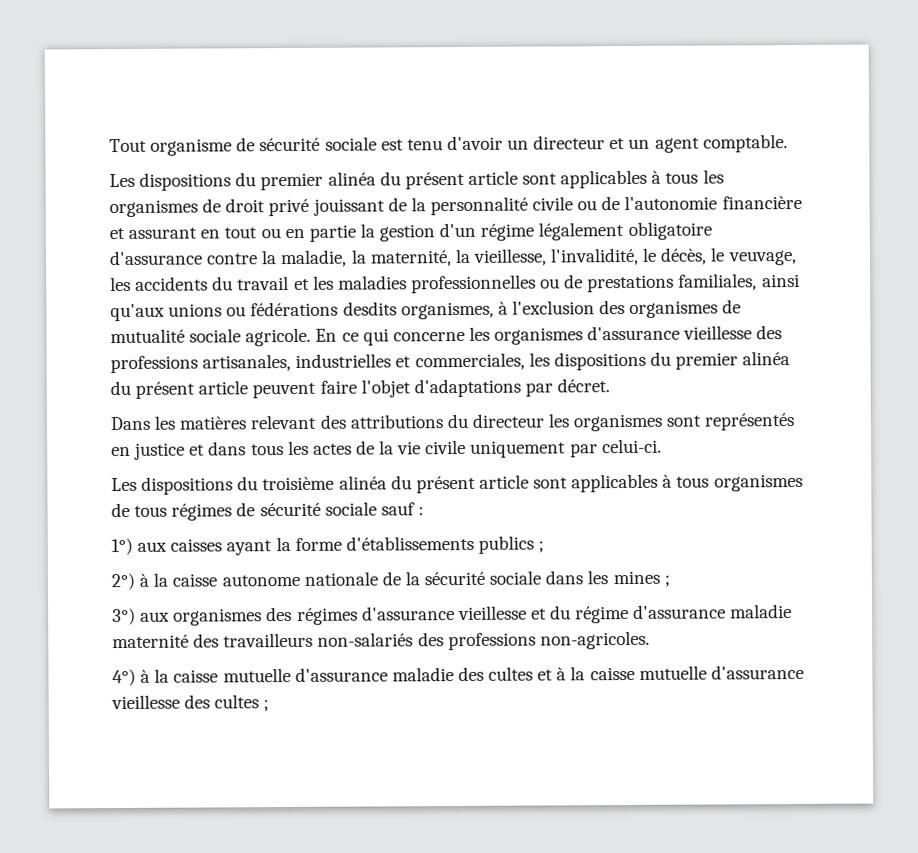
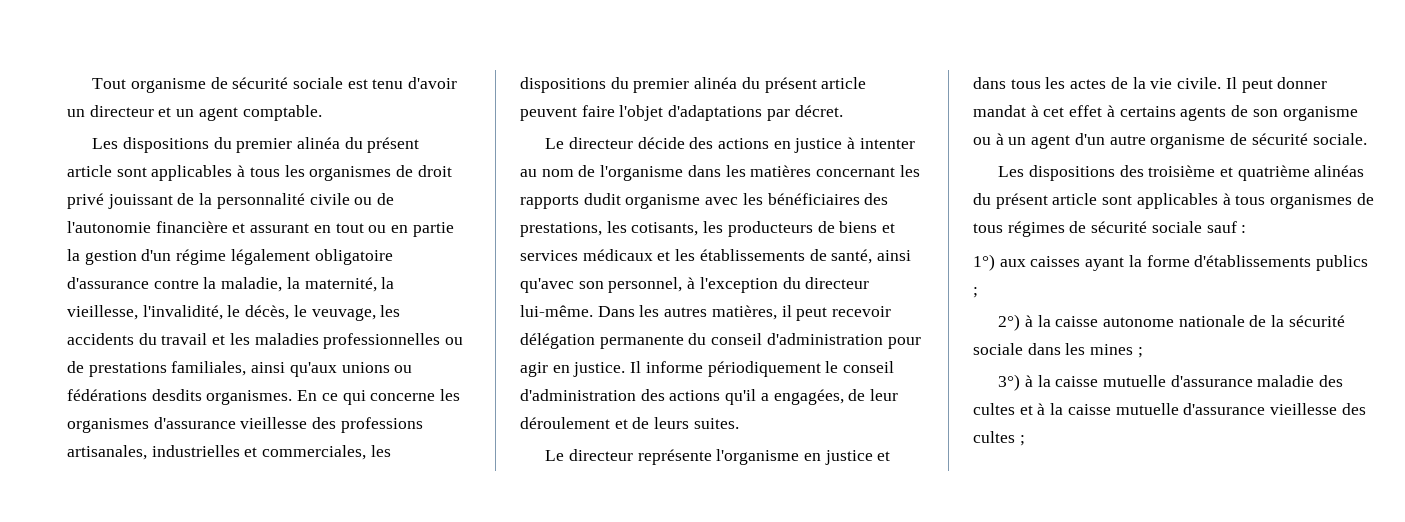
- Les dispositions du premier alinéa du présent article sont applicables à tous les organismes de droit privé jouissant de la personnalité civile ou de l'autonomie financière et assurant en tout ou en partie la gestion d'un régime légalement obligatoire d'assurance contre la maladie, la maternité, la vieillesse, l'invalidité, le décès, le veuvage, les accidents du travail et les maladies professionnelles ou de prestations familiales, ainsi qu'aux unions ou fédérations desdits organismes, à l'exclusion des organismes de mutualité sociale agricole.
+ Les dispositions du premier alinéa du présent article sont applicables à tous les organismes de droit privé jouissant de la personnalité civile ou de l'autonomie financière et assurant en tout ou en partie la gestion d'un régime légalement obligatoire d'assurance contre la maladie, la maternité, la vieillesse, l'invalidité, le décès, le veuvage, les accidents du travail et les maladies professionnelles ou de prestations familiales, ainsi qu'aux unions ou fédérations desdits organismes.
- Dans les matières relevant des attributions du directeur les organismes sont représentés en justice et dans tous les actes de la vie civile uniquement par celui-ci.
- Les dispositions du troisième alinéa du présent article sont applicables à tous organismes de tous régimes de sécurité sociale sauf :
+ Le directeur décide des actions en justice à intenter au nom de l'organisme dans les matières concernant les rapports dudit organisme avec les bénéficiaires des prestations, les cotisants, les producteurs de biens et services médicaux et les établissements de santé, ainsi qu'avec son personnel, à l'exception du directeur lui-même. Dans les autres matières, il peut recevoir délégation permanente du conseil d'administration pour agir en justice. Il informe périodiquement le conseil d'administration des actions qu'il a engagées, de leur déroulement et de leurs suites.
+ Le directeur représente l'organisme en justice et dans tous les actes de la vie civile. Il peut donner mandat à cet effet à certains agents de son organisme ou à un agent d'un autre organisme de sécurité sociale.
+ Les dispositions des troisième et quatrième alinéas du présent article sont applicables à tous organismes de tous régimes de sécurité sociale sauf :
- 3°) aux organismes des régimes d'assurance vieillesse et du régime d'assurance maladie maternité des travailleurs non-salariés des professions non-agricoles.
- 4°) à la caisse mutuelle d'assurance maladie des cultes et à la caisse mutuelle d'assurance vieillesse des cultes ;
+ 3°) à la caisse mutuelle d'assurance maladie des cultes et à la caisse mutuelle d'assurance vieillesse des cultes ;

